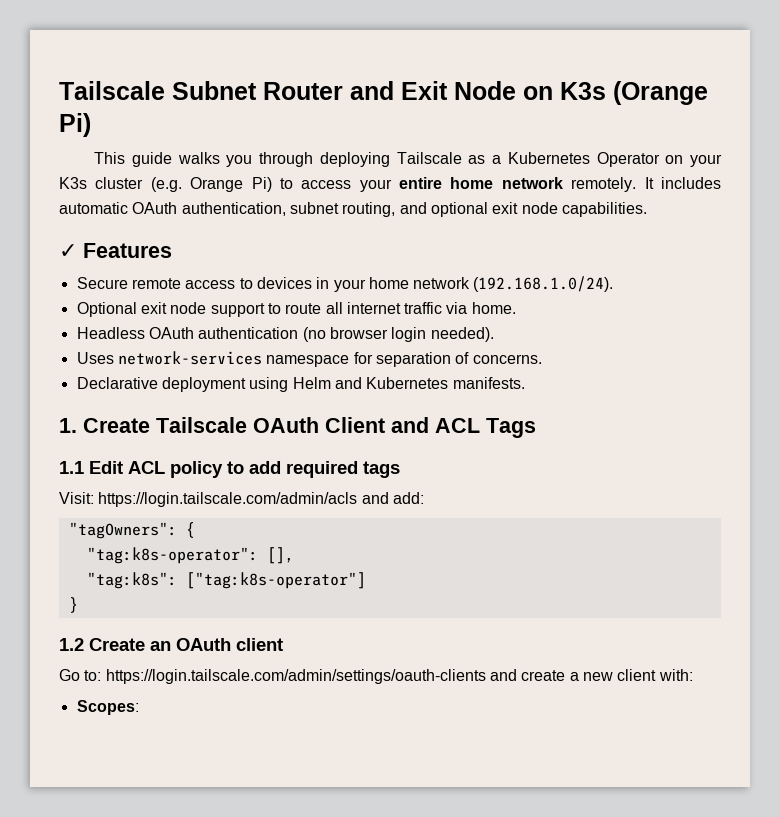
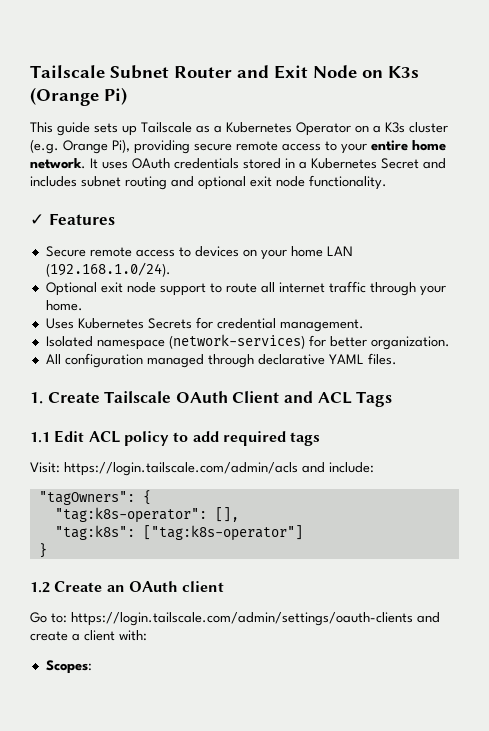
- This guide walks you through deploying Tailscale as a Kubernetes Operator on your K3s cluster (e.g. Orange Pi) to access your entire home network remotely. It includes automatic OAuth authentication, subnet routing, and optional exit node capabilities.
+ This guide sets up Tailscale as a Kubernetes Operator on a K3s cluster (e.g. Orange Pi), providing secure remote access to your entire home network. It uses OAuth credentials stored in a Kubernetes Secret and includes subnet routing and optional exit node functionality.
- Secure remote access to devices in your home network (192.168.1.0/24).
+ Secure remote access to devices on your home LAN (192.168.1.0/24).
- Optional exit node support to route all internet traffic via home.
+ Optional exit node support to route all internet traffic through your home.
- Headless OAuth authentication (no browser login needed).
- Uses network-services namespace for separation of concerns.
- Declarative deployment using Helm and Kubernetes manifests.
+ Uses Kubernetes Secrets for credential management.
+ Isolated namespace (network-services) for better organization.
+ All configuration managed through declarative YAML files.
- Visit: https://login.tailscale.com/admin/acls and add:
+ Visit: https://login.tailscale.com/admin/acls and include:
- Go to: https://login.tailscale.com/admin/settings/oauth-clients and create a new client with:
+ Go to: https://login.tailscale.com/admin/settings/oauth-clients and create a client with:

